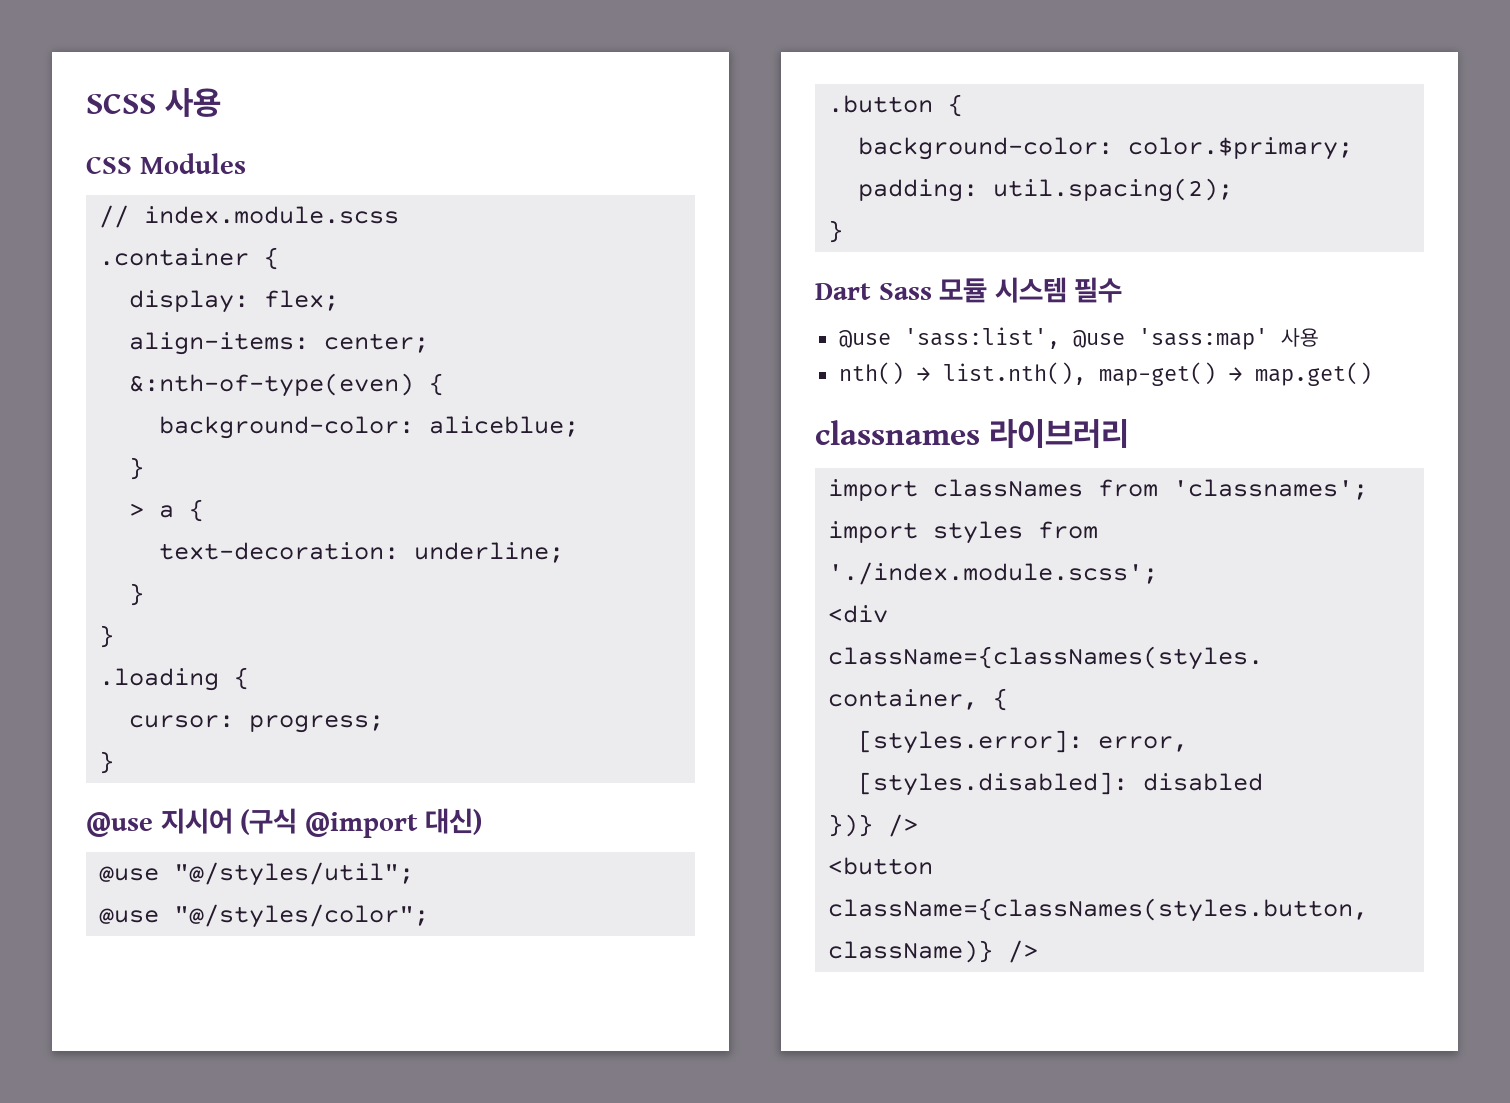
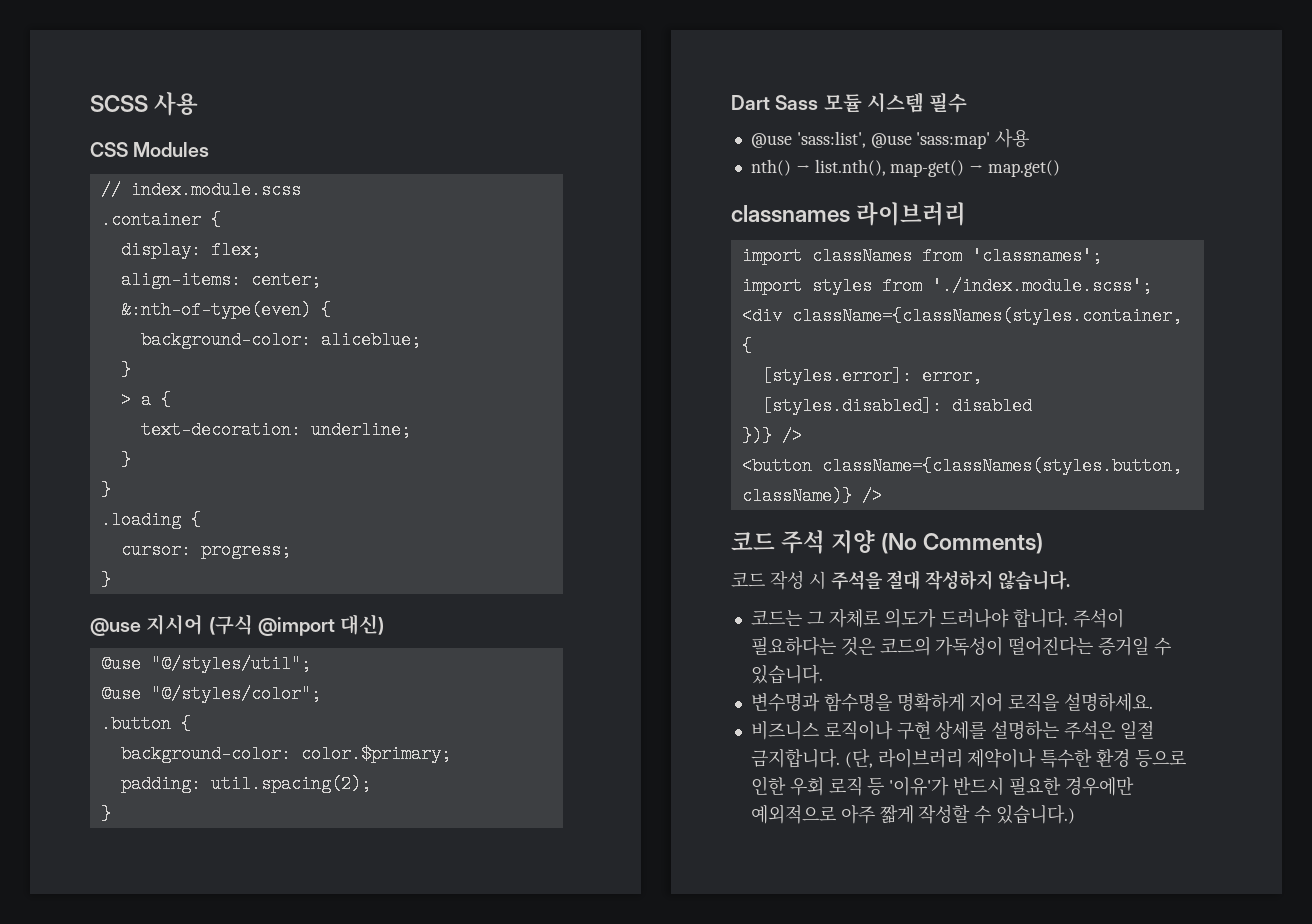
+ 코드 주석 지양 (No Comments)
+ 코드 작성 시 주석을 절대 작성하지 않습니다.
+ 코드는 그 자체로 의도가 드러나야 합니다. 주석이 필요하다는 것은 코드의 가독성이 떨어진다는 증거일 수 있습니다.
+ 변수명과 함수명을 명확하게 지어 로직을 설명하세요.
+ 비즈니스 로직이나 구현 상세를 설명하는 주석은 일절 금지합니다. (단, 라이브러리 제약이나 특수한 환경 등으로 인한 우회 로직 등 '이유'가 반드시 필요한 경우에만 예외적으로 아주 짧게 작성할 수 있습니다.)

